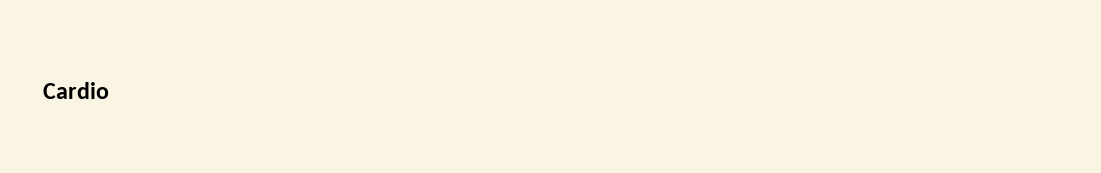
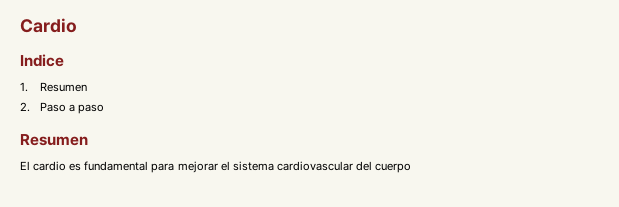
+ Indice
+ 1. Resumen
+ 2. Paso a paso
+ Resumen
+ El cardio es fundamental para mejorar el sistema cardiovascular del cuerpo

